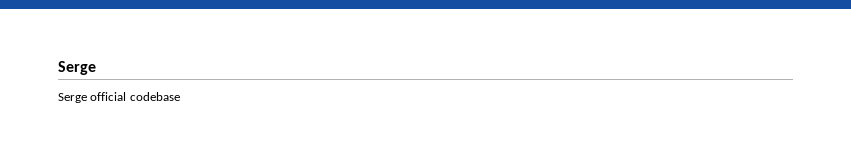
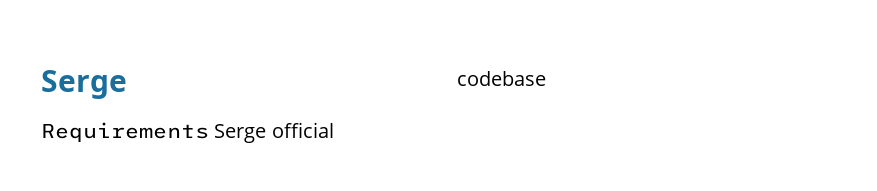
- Serge official codebase
+ Requirements Serge official codebase

